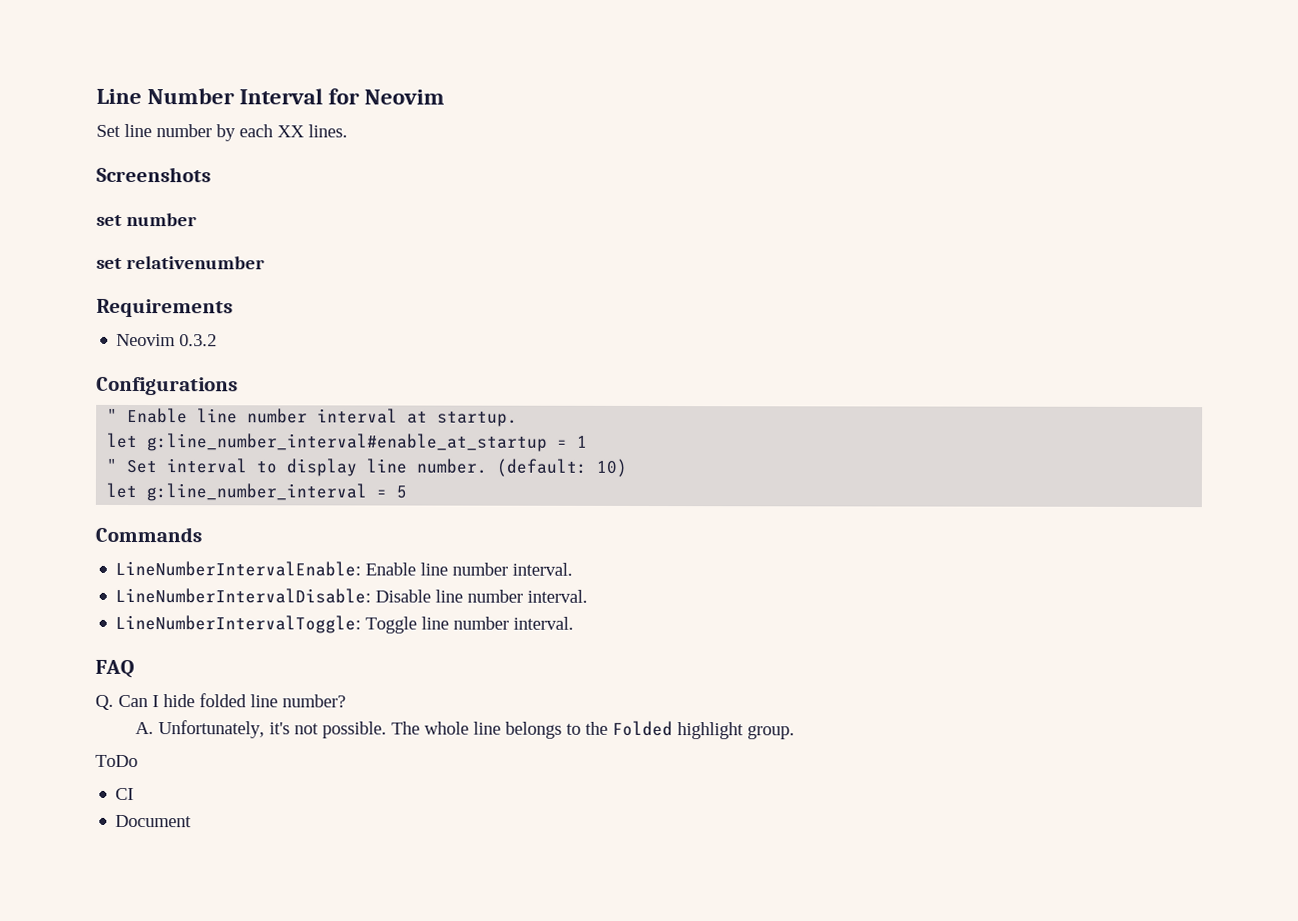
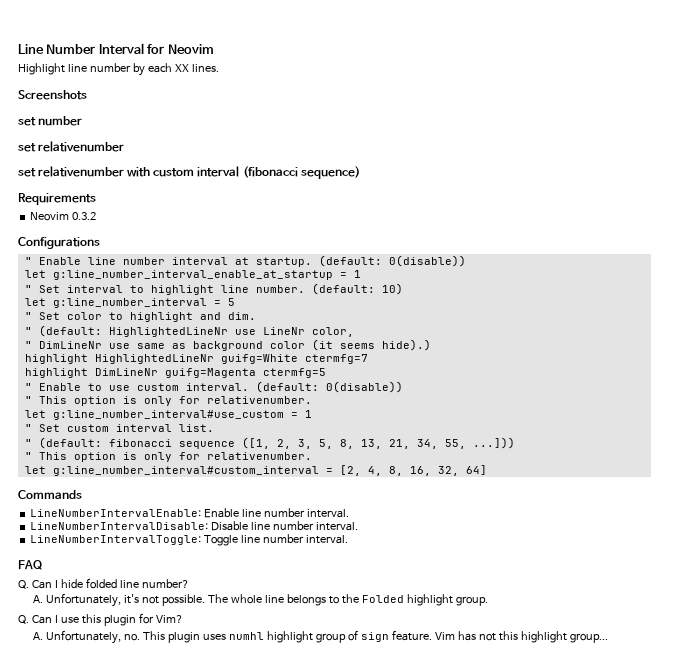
- Set line number by each XX lines.
+ Highlight line number by each XX lines.
+ set relativenumber with custom interval (fibonacci sequence)
- " Enable line number interval at startup.
- let g:line_number_interval#enable_at_startup = 1
+ " Enable line number interval at startup. (default: 0(disable))
+ let g:line_number_interval_enable_at_startup = 1
- " Set interval to display line number.
+ " Set interval to highlight line number.
+ " Set color to highlight and dim.
+ " (default: HighlightedLineNr use LineNr color,
+ " DimLineNr use same as background color (it seems hide).)
+ highlight HighlightedLineNr guifg=White ctermfg=7
+ highlight DimLineNr guifg=Magenta ctermfg=5
+ " Enable to use custom interval. (default: 0(disable))
+ " This option is only for relativenumber.
+ let g:line_number_interval#use_custom = 1
+ " Set custom interval list.
+ " (default: fibonacci sequence ([1, 2, 3, 5, 8, 13, 21, 34, 55, ...]))
+ " This option is only for relativenumber.
+ let g:line_number_interval#custom_interval = [2, 4, 8, 16, 32, 64]
- ToDo
- CI
- Document
+ Q. Can I use this plugin for Vim?
+ A. Unfortunately, no. This plugin uses numhl highlight group of sign feature. Vim has not this highlight group...

